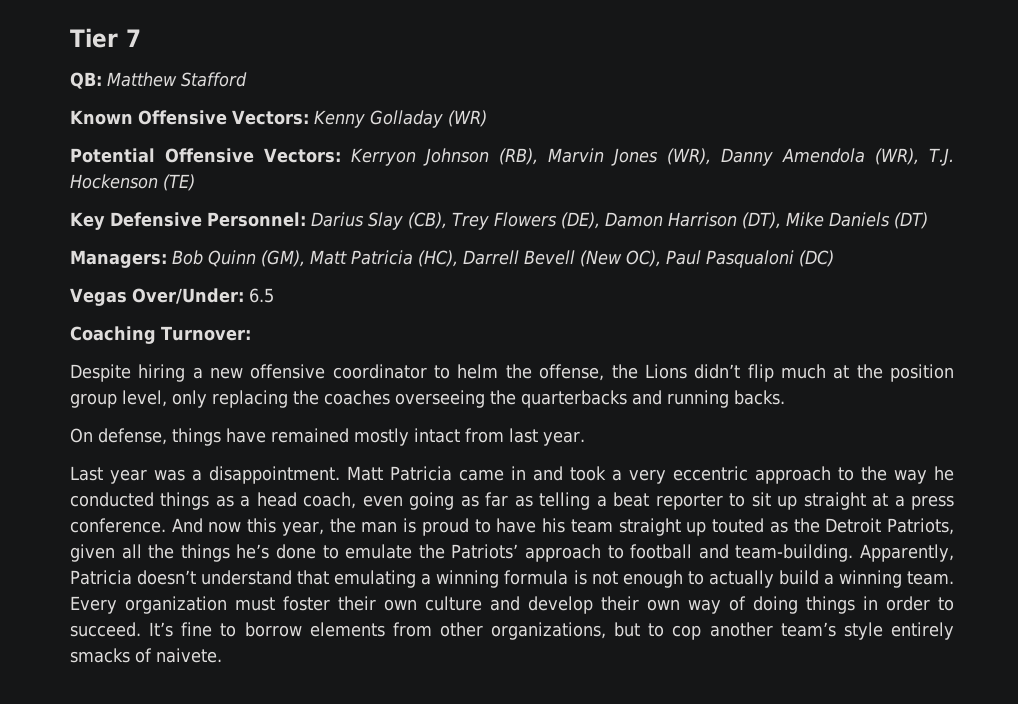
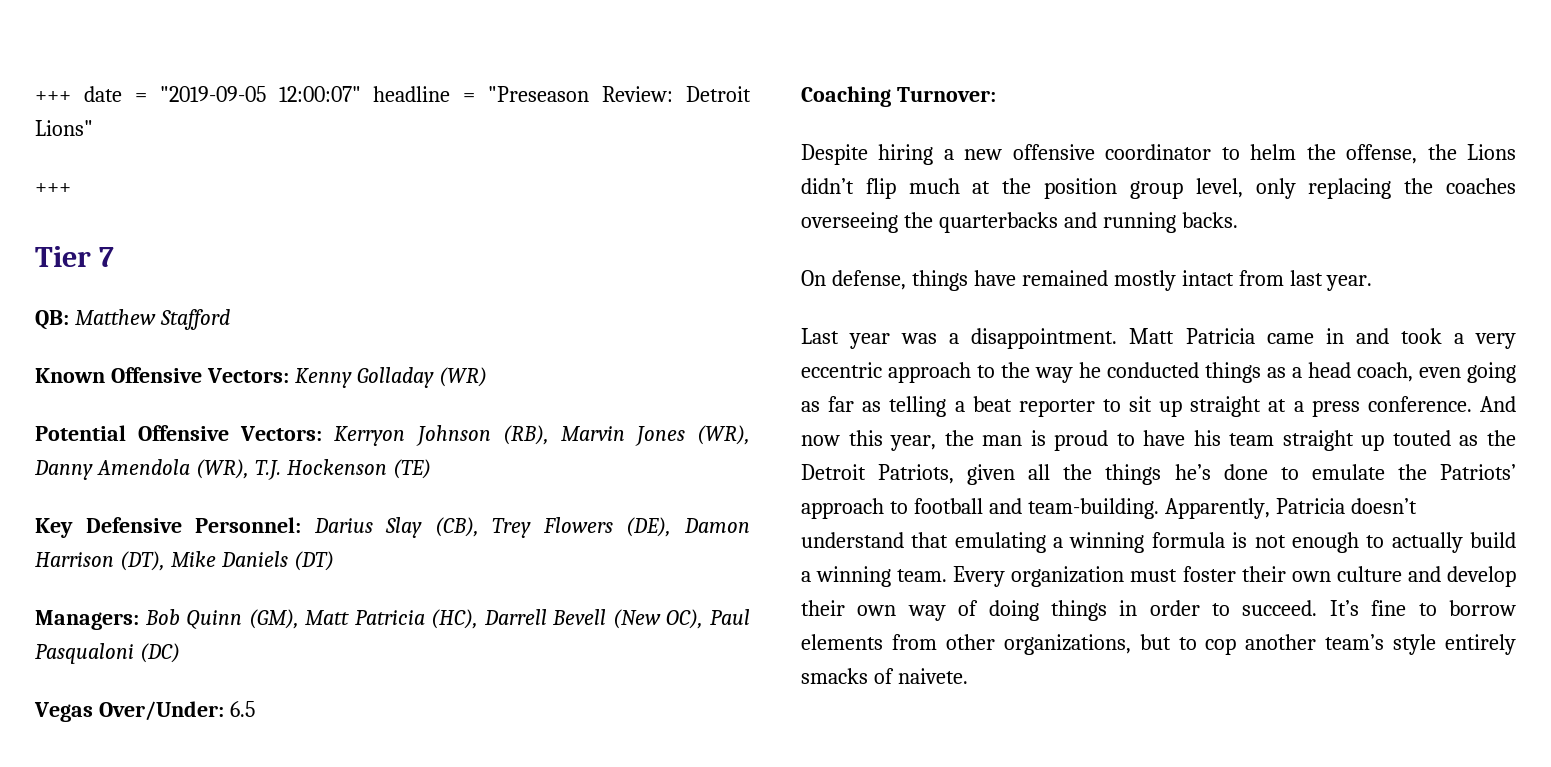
+ +++ date = "2019-09-05 12:00:07" headline = "Preseason Review: Detroit Lions"
+ +++

